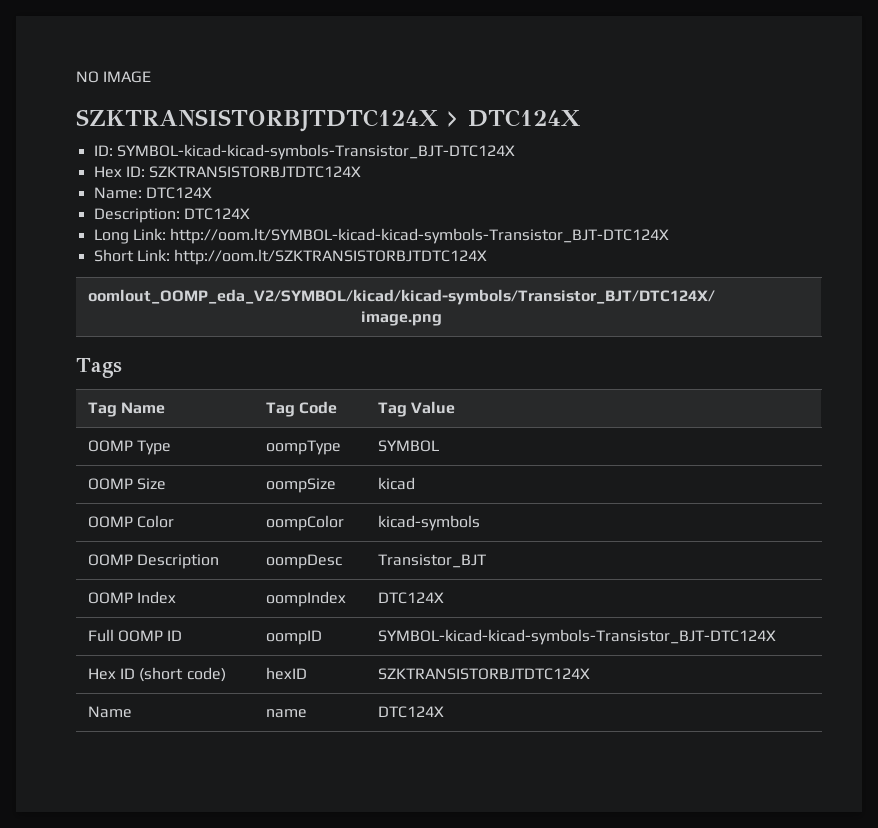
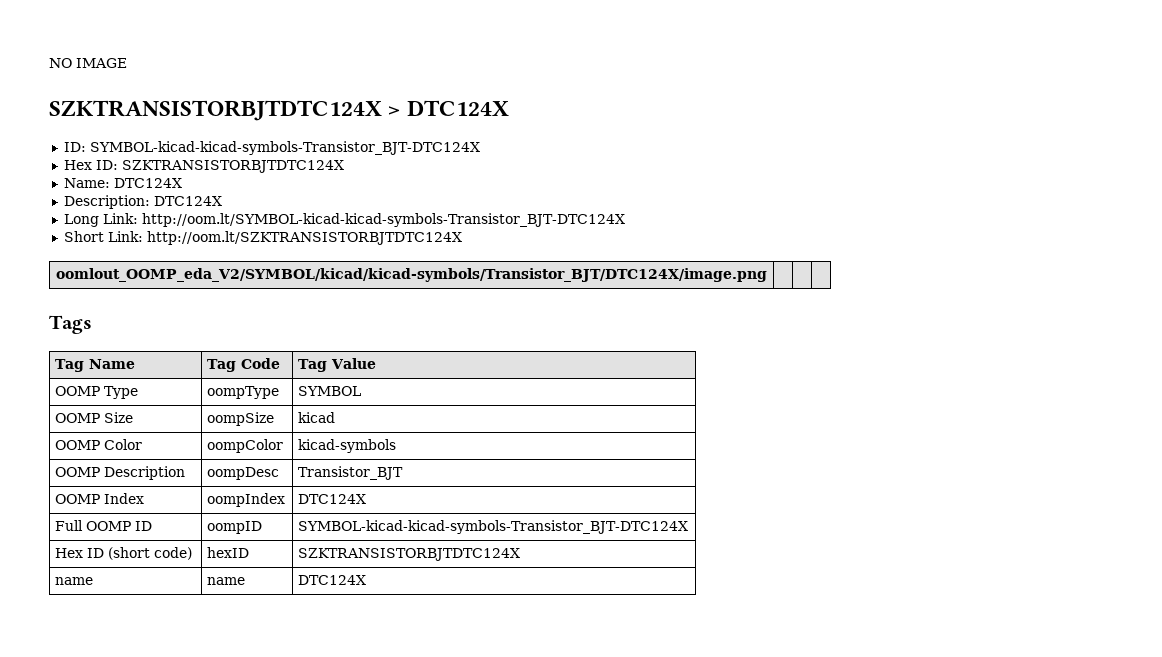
- Name | name | DTC124X
+ name | name | DTC124X

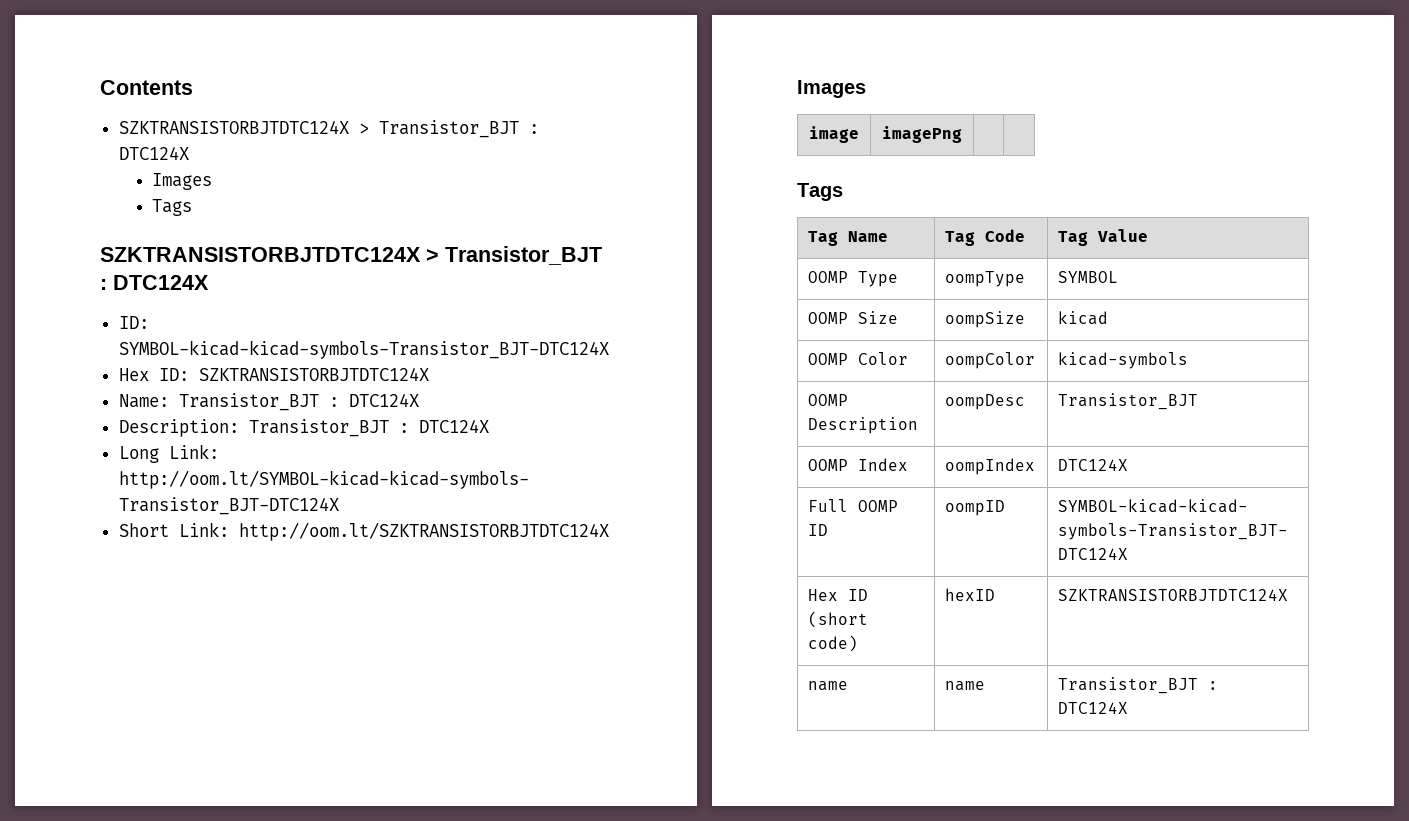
- NO IMAGE
- SZKTRANSISTORBJTDTC124X > DTC124X
+ Contents
+ SZKTRANSISTORBJTDTC124X > Transistor_BJT : DTC124X
+ Images
+ Tags
+ SZKTRANSISTORBJTDTC124X > Transistor_BJT : DTC124X
- Name: DTC124X
+ Name: Transistor_BJT : DTC124X
- Description: DTC124X
+ Description: Transistor_BJT : DTC124X
  Short Link: http://oom.lt/SZKTRANSISTORBJTDTC124X
- oomlout_OOMP_eda_V2/SYMBOL/kicad/kicad-symbols/Transistor_BJT/DTC124X/image.png | | |
+ Images
+ image | imagePng | |
- name | name | DTC124X
+ name | name | Transistor_BJT : DTC124X

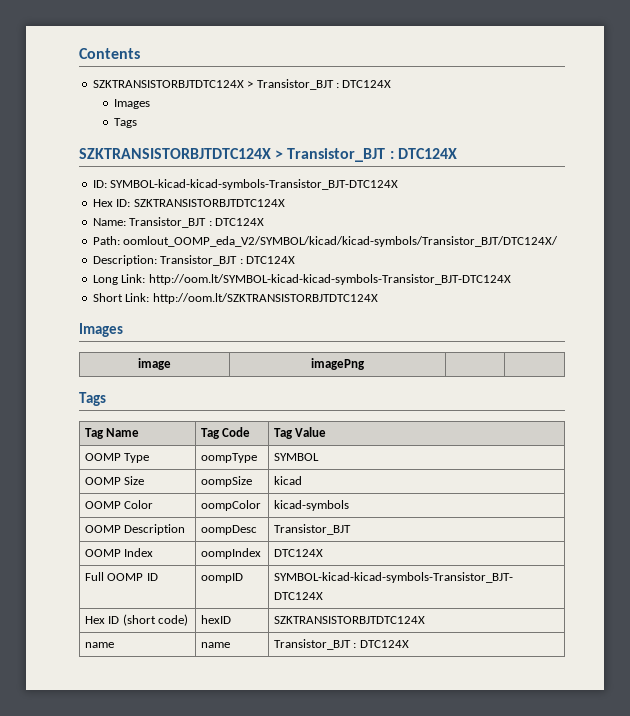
+ Path: oomlout_OOMP_eda_V2/SYMBOL/kicad/kicad-symbols/Transistor_BJT/DTC124X/

